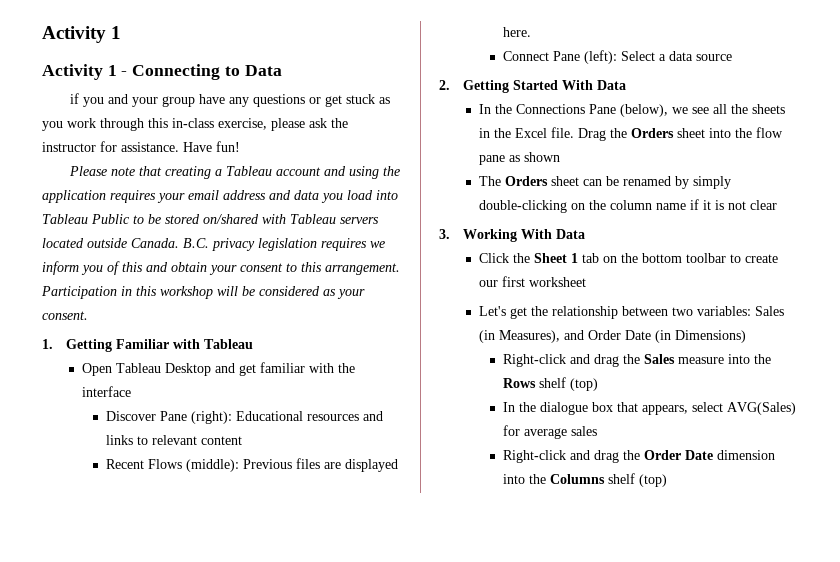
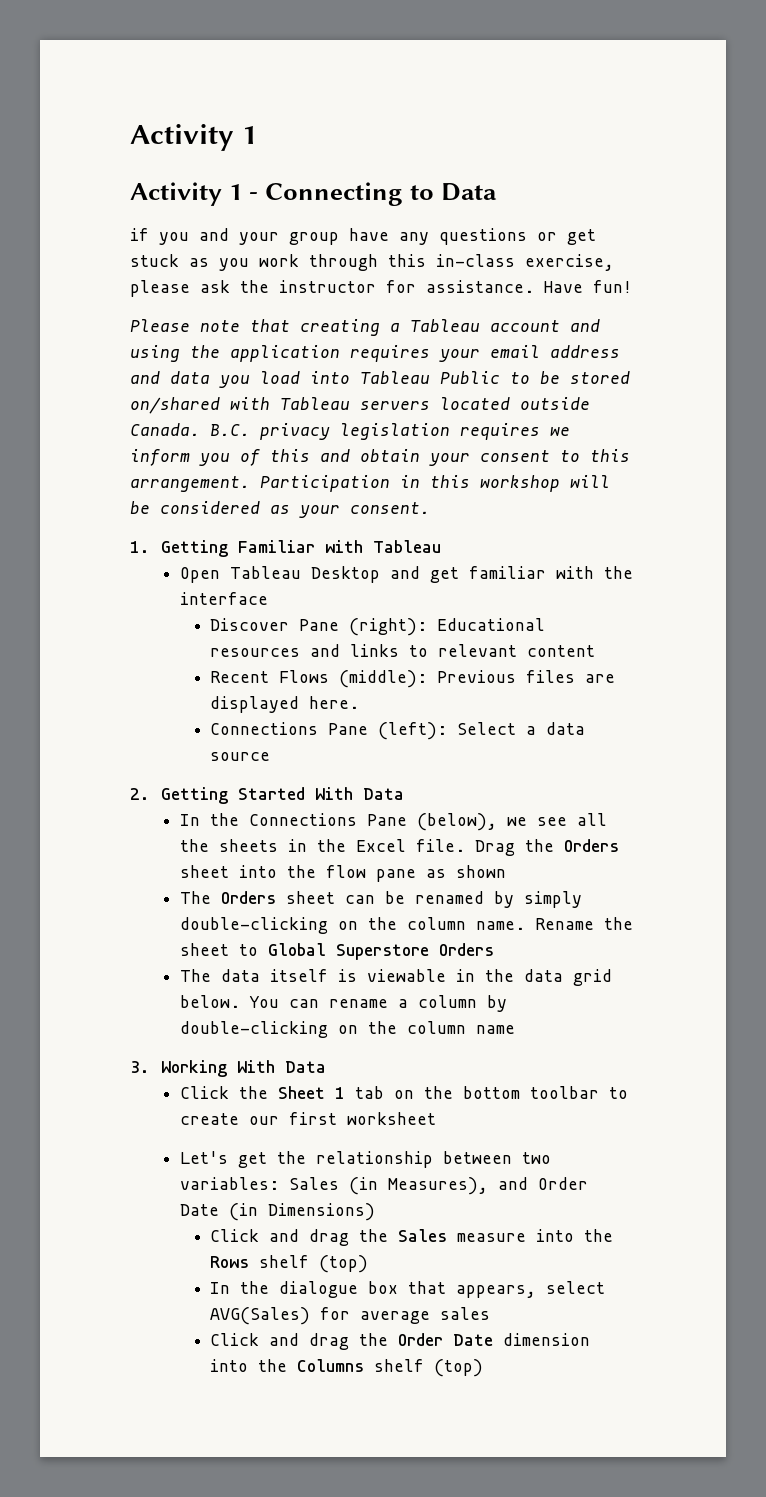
- Connect Pane (left): Select a data source
+ Connections Pane (left): Select a data source
- The Orders sheet can be renamed by simply double-clicking on the column name if it is not clear
+ The Orders sheet can be renamed by simply double-clicking on the column name. Rename the sheet to Global Superstore Orders
+ The data itself is viewable in the data grid below. You can rename a column by double-clicking on the column name
- Right-click and drag the Sales measure into the Rows shelf (top)
+ Click and drag the Sales measure into the Rows shelf (top)
- Right-click and drag the Order Date dimension into the Columns shelf (top)
+ Click and drag the Order Date dimension into the Columns shelf (top)

